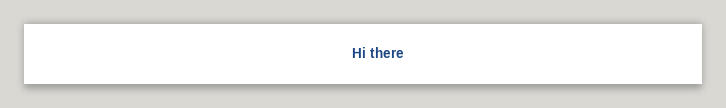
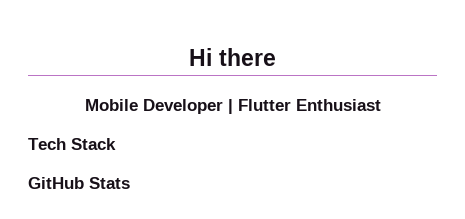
+ Mobile Developer | Flutter Enthusiast
+ Tech Stack
+ GitHub Stats

